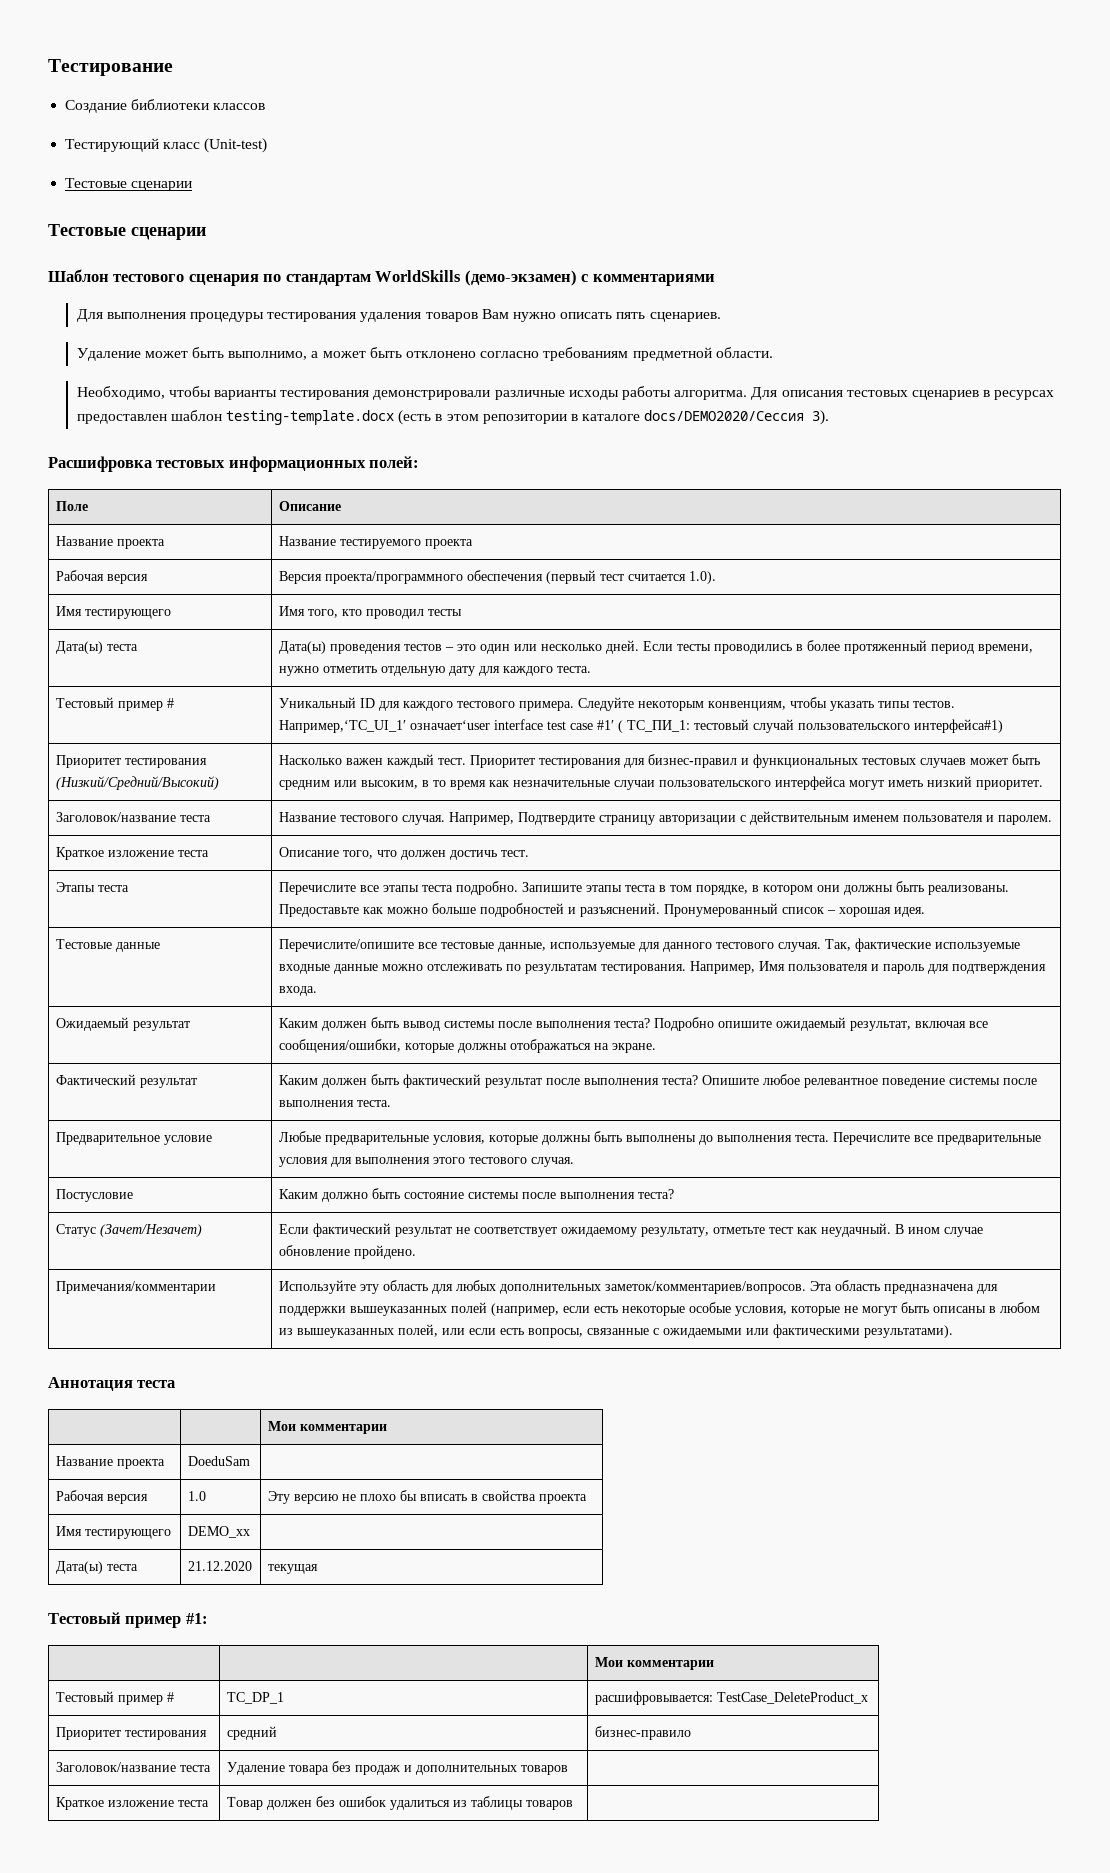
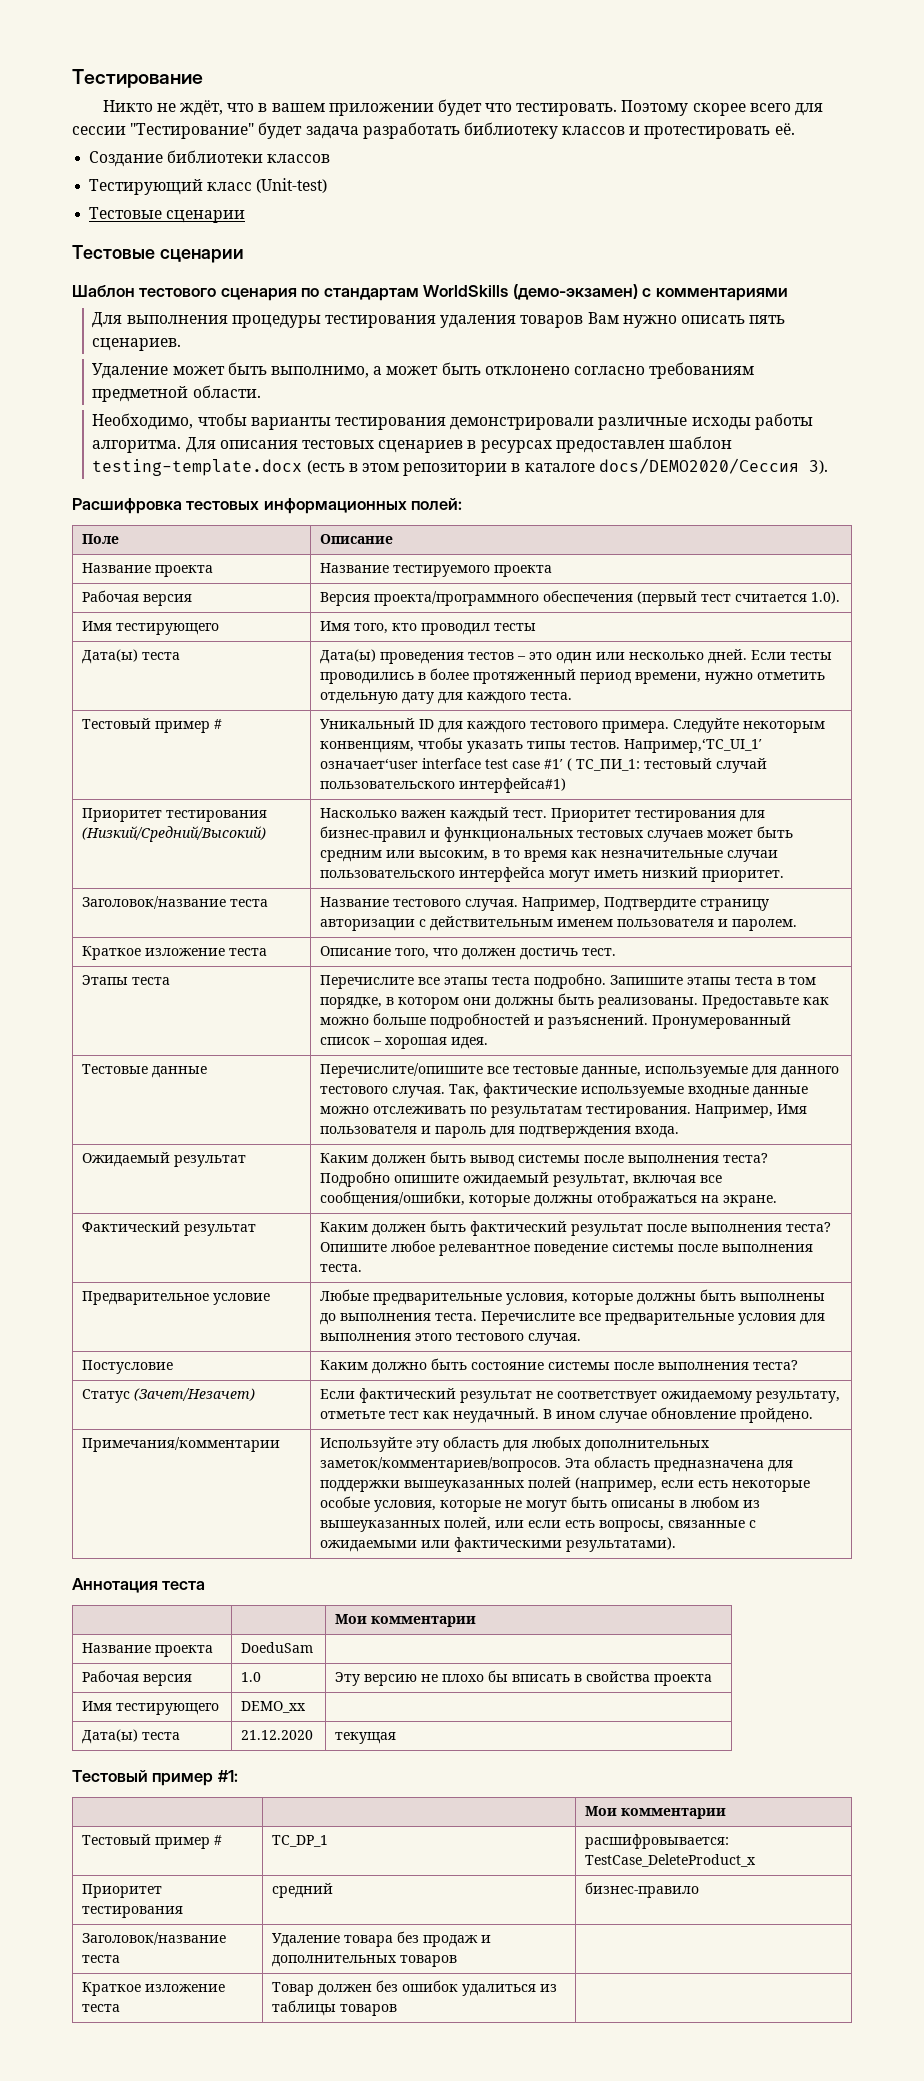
+ Никто не ждёт, что в вашем приложении будет что тестировать. Поэтому скорее всего для сессии "Тестирование" будет задача разработать библиотеку классов и протестировать её.

